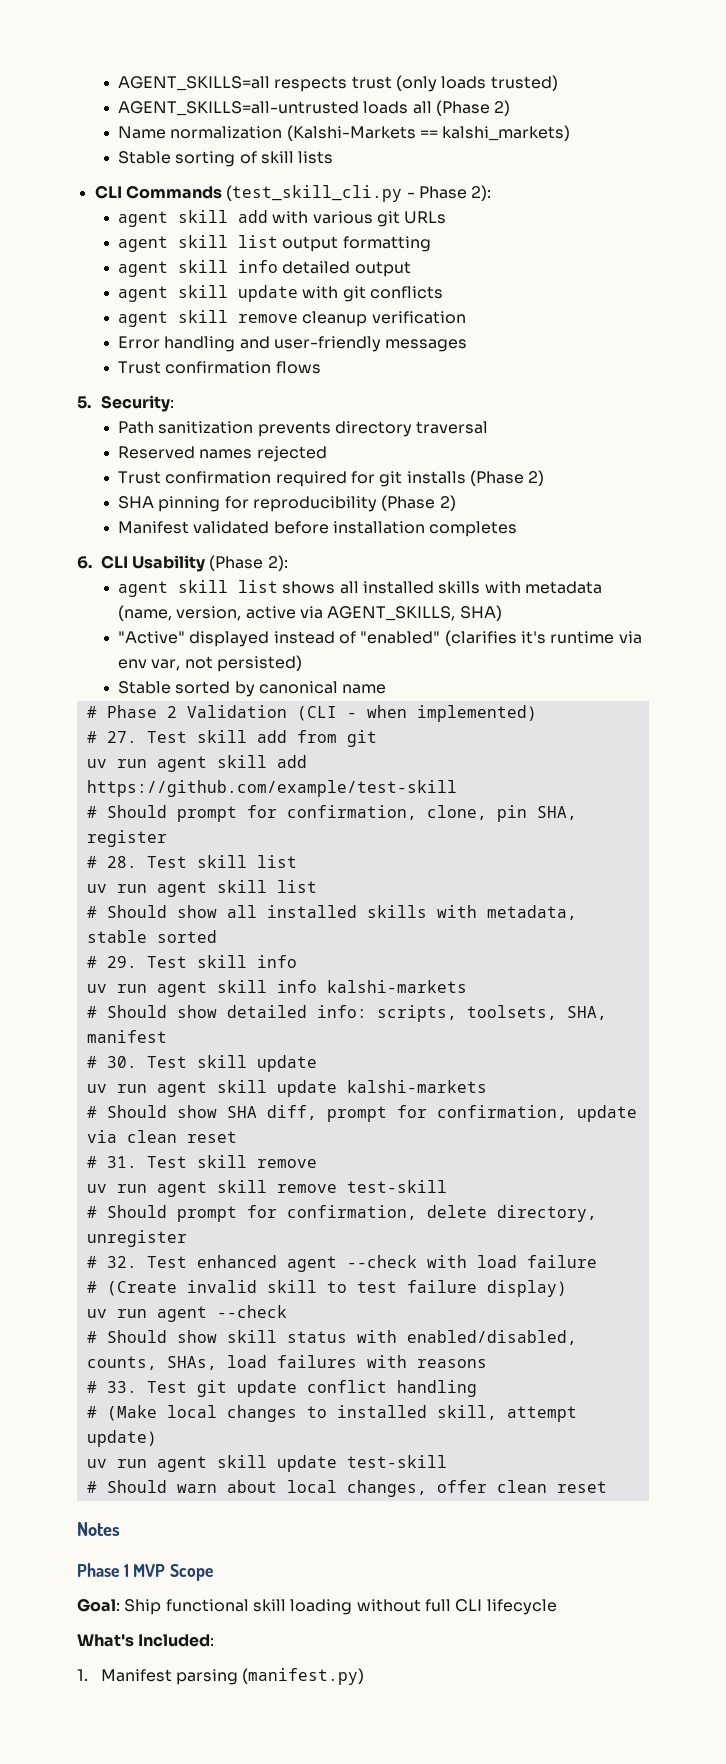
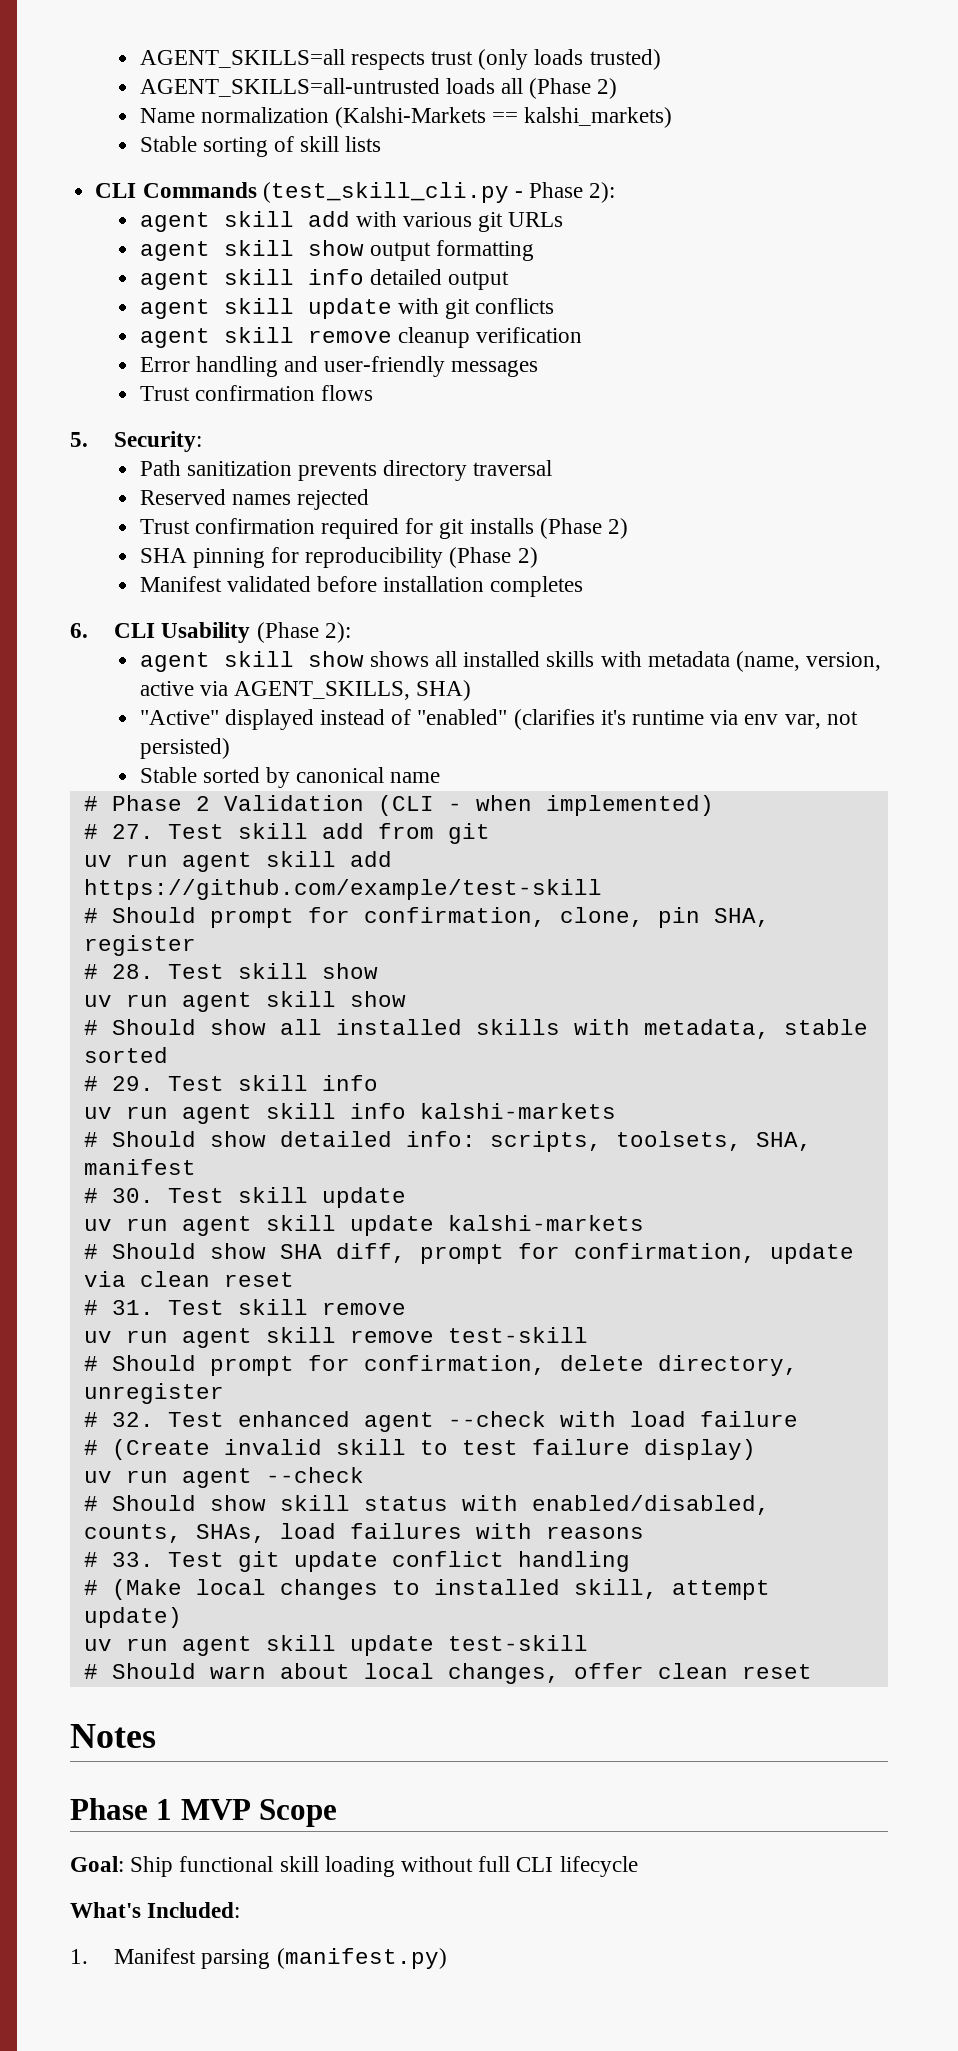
- agent skill list output formatting
+ agent skill show output formatting
- agent skill list shows all installed skills with metadata (name, version, active via AGENT_SKILLS, SHA)
+ agent skill show shows all installed skills with metadata (name, version, active via AGENT_SKILLS, SHA)
- # 28. Test skill list
- uv run agent skill list
+ # 28. Test skill show
+ uv run agent skill show

